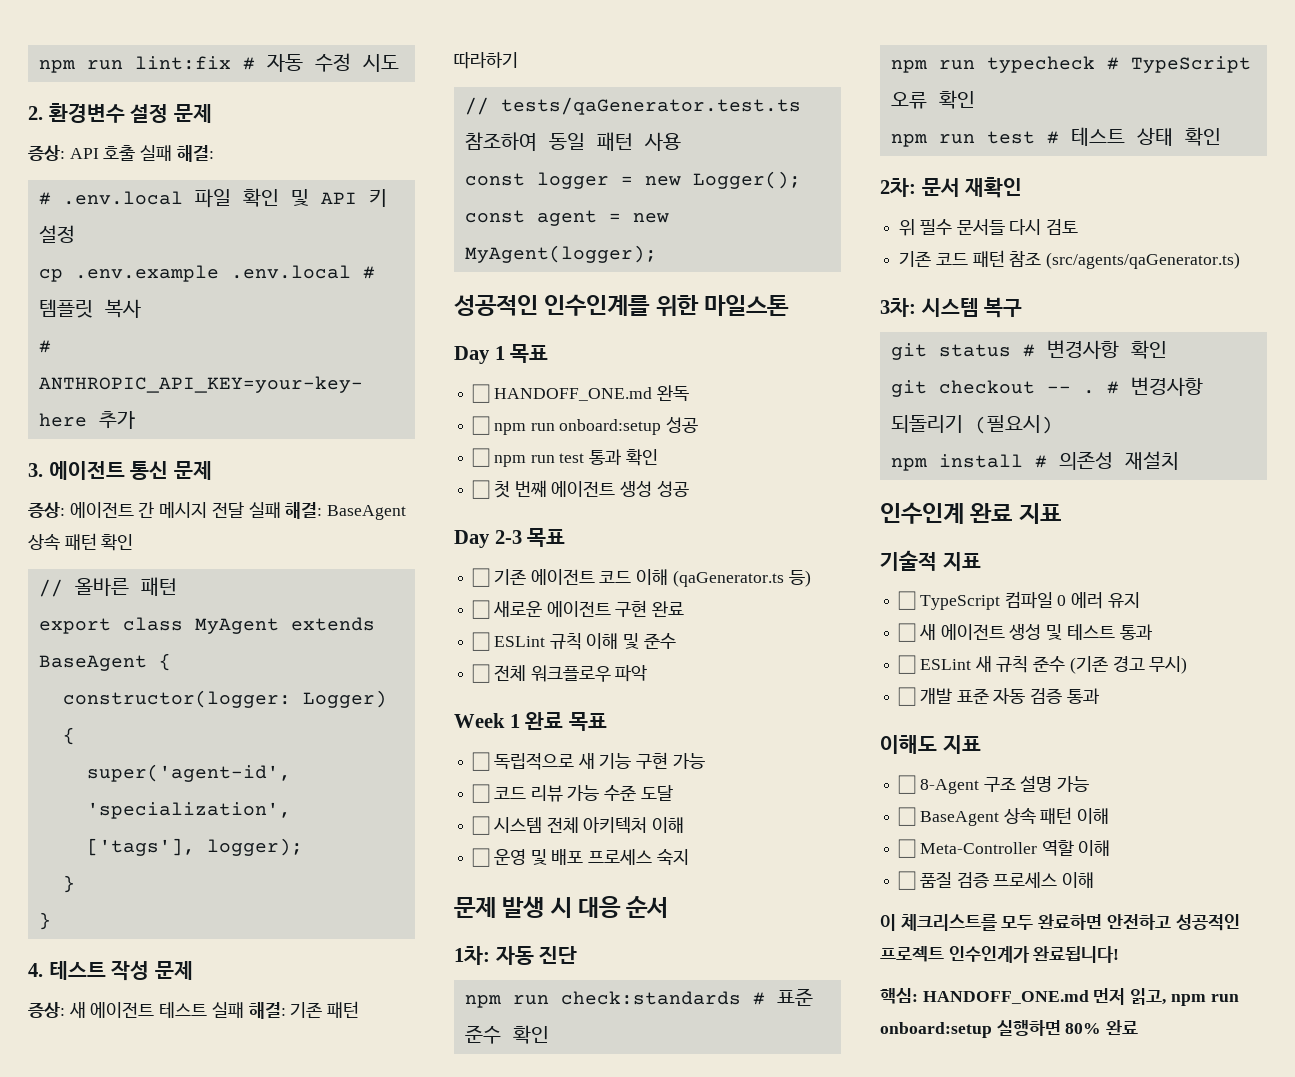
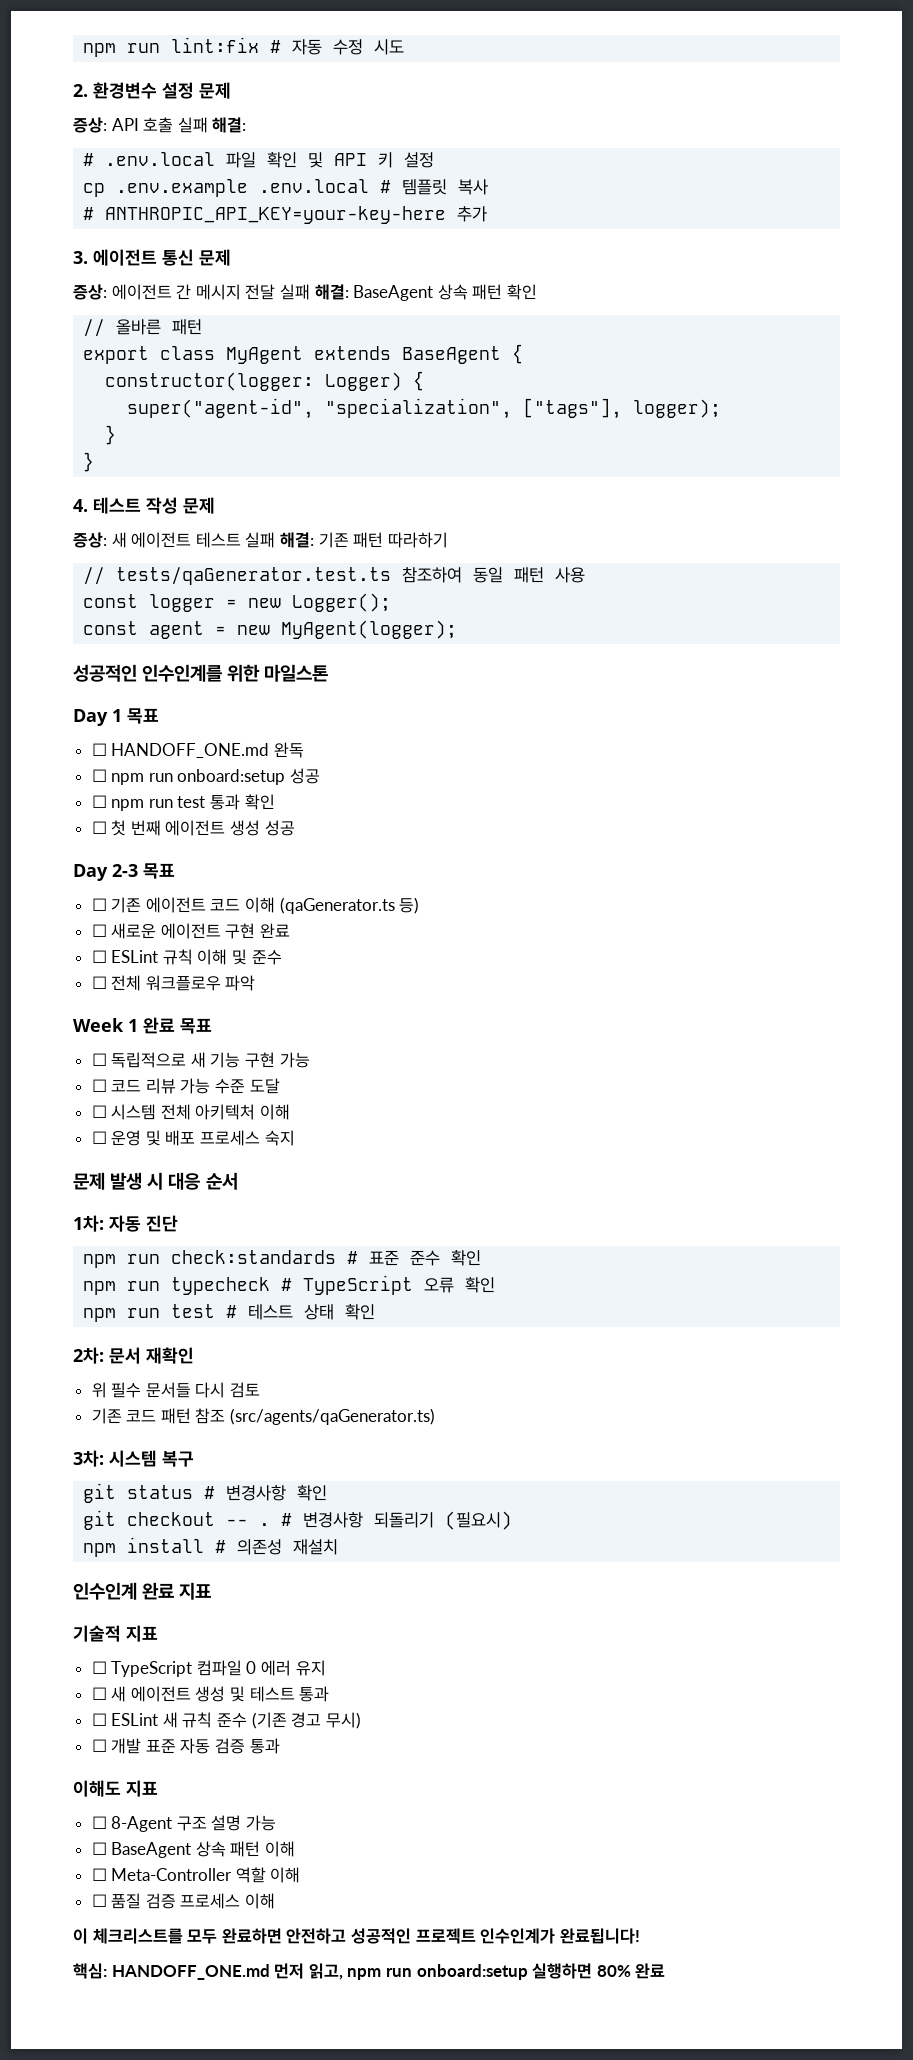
- super('agent-id', 'specialization', ['tags'], logger);
+ super("agent-id", "specialization", ["tags"], logger);

